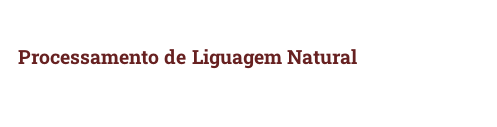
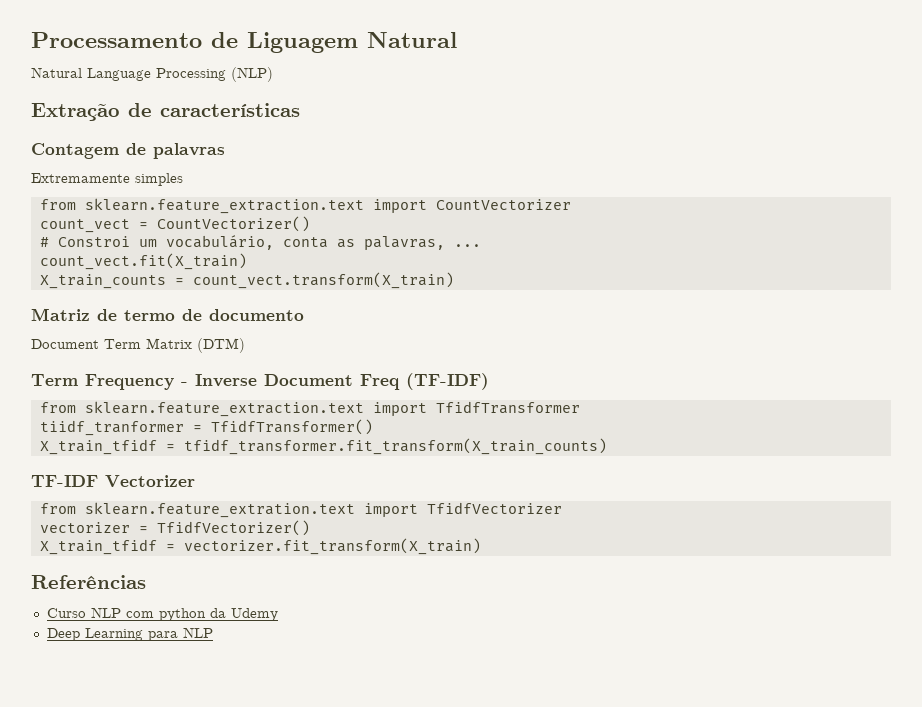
+ Natural Language Processing (NLP)
+ Extração de características
+ Contagem de palavras
+ Extremamente simples
+ from sklearn.feature_extraction.text import CountVectorizer
+ count_vect = CountVectorizer()
+ # Constroi um vocabulário, conta as palavras, ...
+ count_vect.fit(X_train)
+ X_train_counts = count_vect.transform(X_train)
+ Matriz de termo de documento
+ Document Term Matrix (DTM)
+ Term Frequency - Inverse Document Freq (TF-IDF)
+ from sklearn.feature_extraction.text import TfidfTransformer
+ tiidf_tranformer = TfidfTransformer()
+ X_train_tfidf = tfidf_transformer.fit_transform(X_train_counts)
+ TF-IDF Vectorizer
+ from sklearn.feature_extration.text import TfidfVectorizer
+ vectorizer = TfidfVectorizer()
+ X_train_tfidf = vectorizer.fit_transform(X_train)
+ Referências
+ Curso NLP com python da Udemy
+ Deep Learning para NLP

